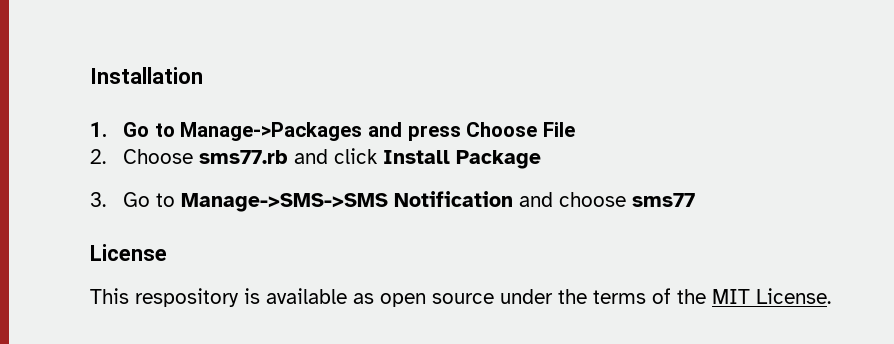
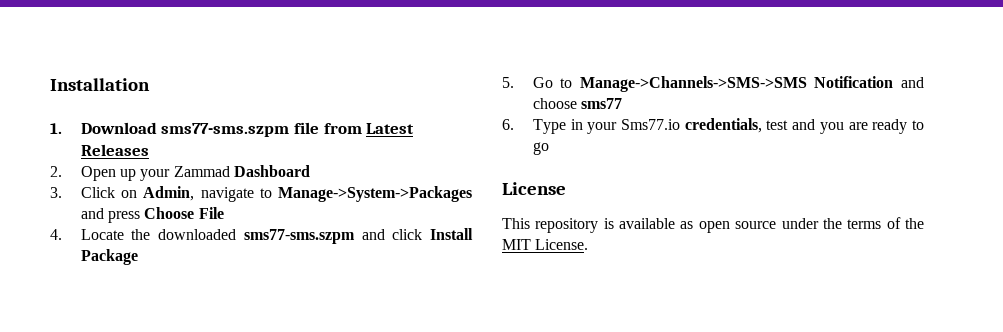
- 1. Go to Manage->Packages and press Choose File
+ 1. Download sms77-sms.szpm file from Latest Releases
+ 2. Open up your Zammad Dashboard
+ 3. Click on Admin, navigate to Manage->System->Packages and press Choose File
- 2. Choose sms77.rb and click Install Package
+ 4. Locate the downloaded sms77-sms.szpm and click Install Package
- 3. Go to Manage->SMS->SMS Notification and choose sms77
+ 5. Go to Manage->Channels->SMS->SMS Notification and choose sms77
+ 6. Type in your Sms77.io credentials, test and you are ready to go
- This respository is available as open source under the terms of the MIT License.
+ This repository is available as open source under the terms of the MIT License.

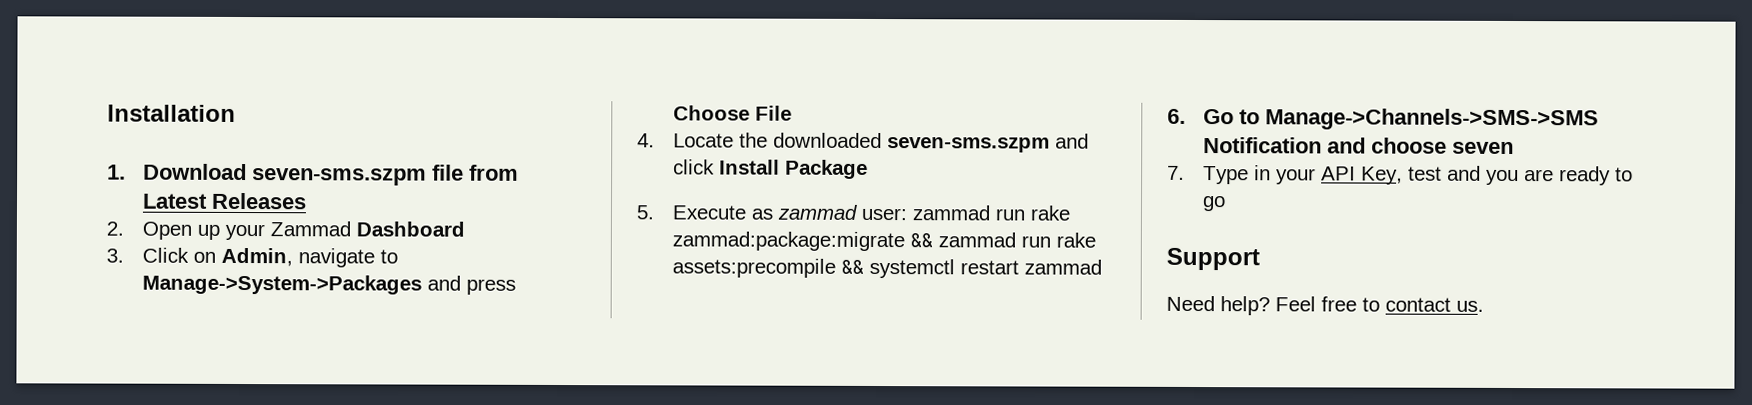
- 1. Download sms77-sms.szpm file from Latest Releases
+ 1. Download seven-sms.szpm file from Latest Releases
- 4. Locate the downloaded sms77-sms.szpm and click Install Package
+ 4. Locate the downloaded seven-sms.szpm and click Install Package
- 5. Go to Manage->Channels->SMS->SMS Notification and choose sms77
- 6. Type in your Sms77.io credentials, test and you are ready to go
+ 5. Execute as zammad user: zammad run rake zammad:package:migrate && zammad run rake assets:precompile && systemctl restart zammad
+ 6. Go to Manage->Channels->SMS->SMS Notification and choose seven
+ 7. Type in your API Key, test and you are ready to go
- License
- This repository is available as open source under the terms of the MIT License.
+ Support
+ Need help? Feel free to contact us.

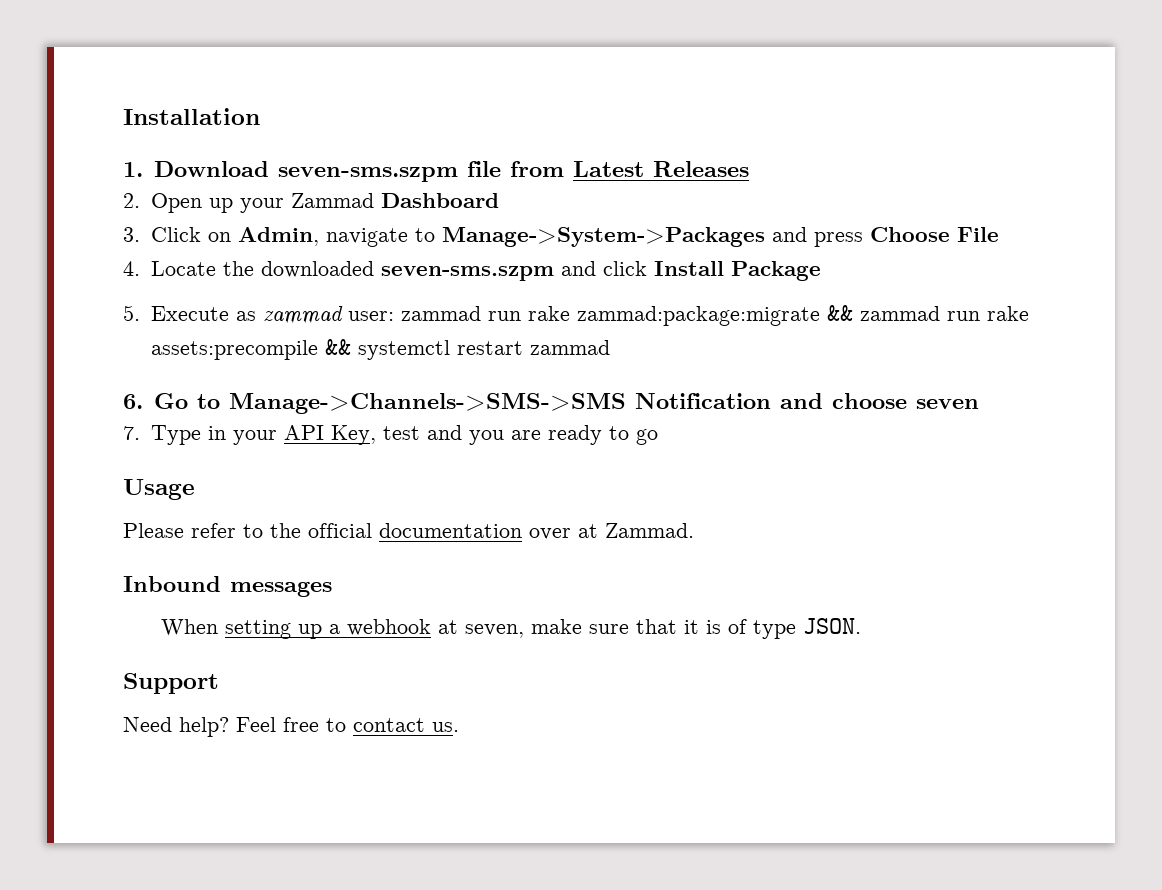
+ Usage
+ Please refer to the official documentation over at Zammad.
+ Inbound messages
+ When setting up a webhook at seven, make sure that it is of type JSON.

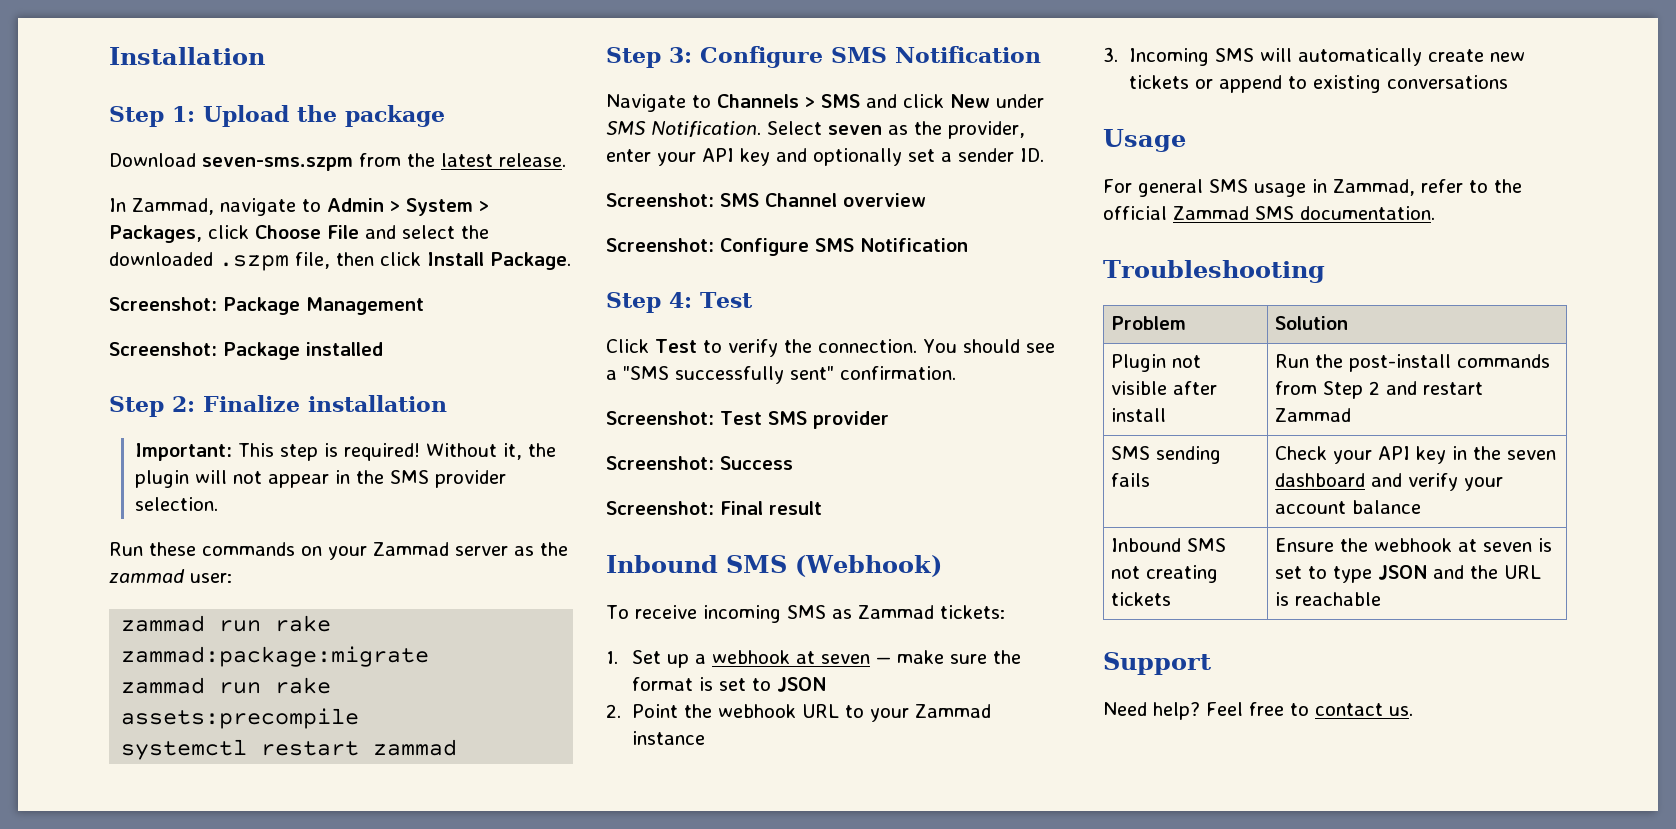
- 1. Download seven-sms.szpm file from Latest Releases
- 2. Open up your Zammad Dashboard
- 3. Click on Admin, navigate to Manage->System->Packages and press Choose File
- 4. Locate the downloaded seven-sms.szpm and click Install Package
- 5. Execute as zammad user: zammad run rake zammad:package:migrate && zammad run rake assets:precompile && systemctl restart zammad
+ Step 1: Upload the package
+ Download seven-sms.szpm from the latest release.
+ In Zammad, navigate to Admin > System > Packages, click Choose File and select the downloaded .szpm file, then click Install Package.
+ Screenshot: Package Management
+ Screenshot: Package installed
+ Step 2: Finalize installation
+ Important: This step is required! Without it, the plugin will not appear in the SMS provider selection.
+ Run these commands on your Zammad server as the zammad user:
+ zammad run rake zammad:package:migrate
+ zammad run rake assets:precompile
+ systemctl restart zammad
- 6. Go to Manage->Channels->SMS->SMS Notification and choose seven
- 7. Type in your API Key, test and you are ready to go
+ Step 3: Configure SMS Notification
+ Navigate to Channels > SMS and click New under SMS Notification. Select seven as the provider, enter your API key and optionally set a sender ID.
+ Screenshot: SMS Channel overview
+ Screenshot: Configure SMS Notification
+ Step 4: Test
+ Click Test to verify the connection. You should see a "SMS successfully sent" confirmation.
+ Screenshot: Test SMS provider
+ Screenshot: Success
+ Screenshot: Final result
+ Inbound SMS (Webhook)
+ To receive incoming SMS as Zammad tickets:
+ 1. Set up a webhook at seven — make sure the format is set to JSON
+ 2. Point the webhook URL to your Zammad instance
+ 3. Incoming SMS will automatically create new tickets or append to existing conversations
  Usage
- Please refer to the official documentation over at Zammad.
- Inbound messages
- When setting up a webhook at seven, make sure that it is of type JSON.
+ For general SMS usage in Zammad, refer to the official Zammad SMS documentation.
+ Troubleshooting
+ Problem | Solution
+ Plugin not visible after install | Run the post-install commands from Step 2 and restart Zammad
+ SMS sending fails | Check your API key in the seven dashboard and verify your account balance
+ Inbound SMS not creating tickets | Ensure the webhook at seven is set to type JSON and the URL is reachable

